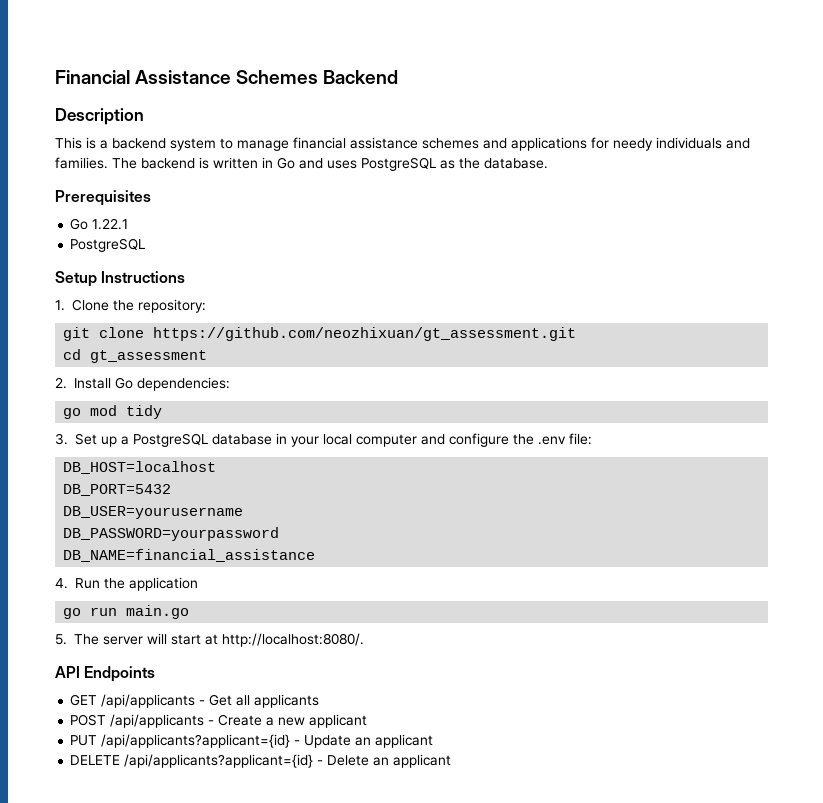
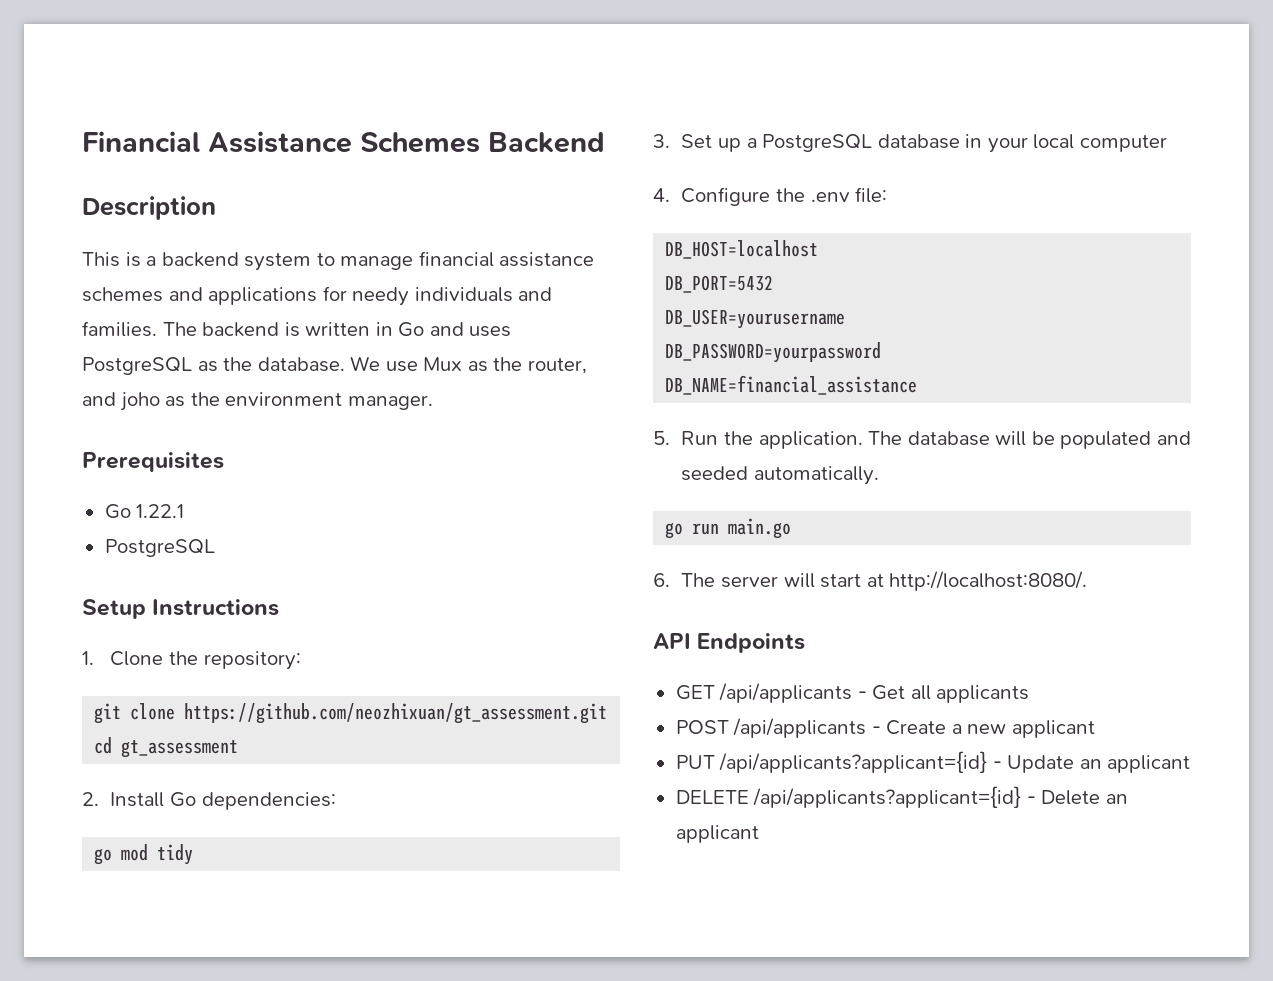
+ We use Mux as the router, and joho as the environment manager.
- 3. Set up a PostgreSQL database in your local computer and configure the .env file:
+ 3. Set up a PostgreSQL database in your local computer
+ 4. Configure the .env file:
- 4. Run the application
+ 5. Run the application. The database will be populated and seeded automatically.
- 5. The server will start at http://localhost:8080/.
+ 6. The server will start at http://localhost:8080/.

